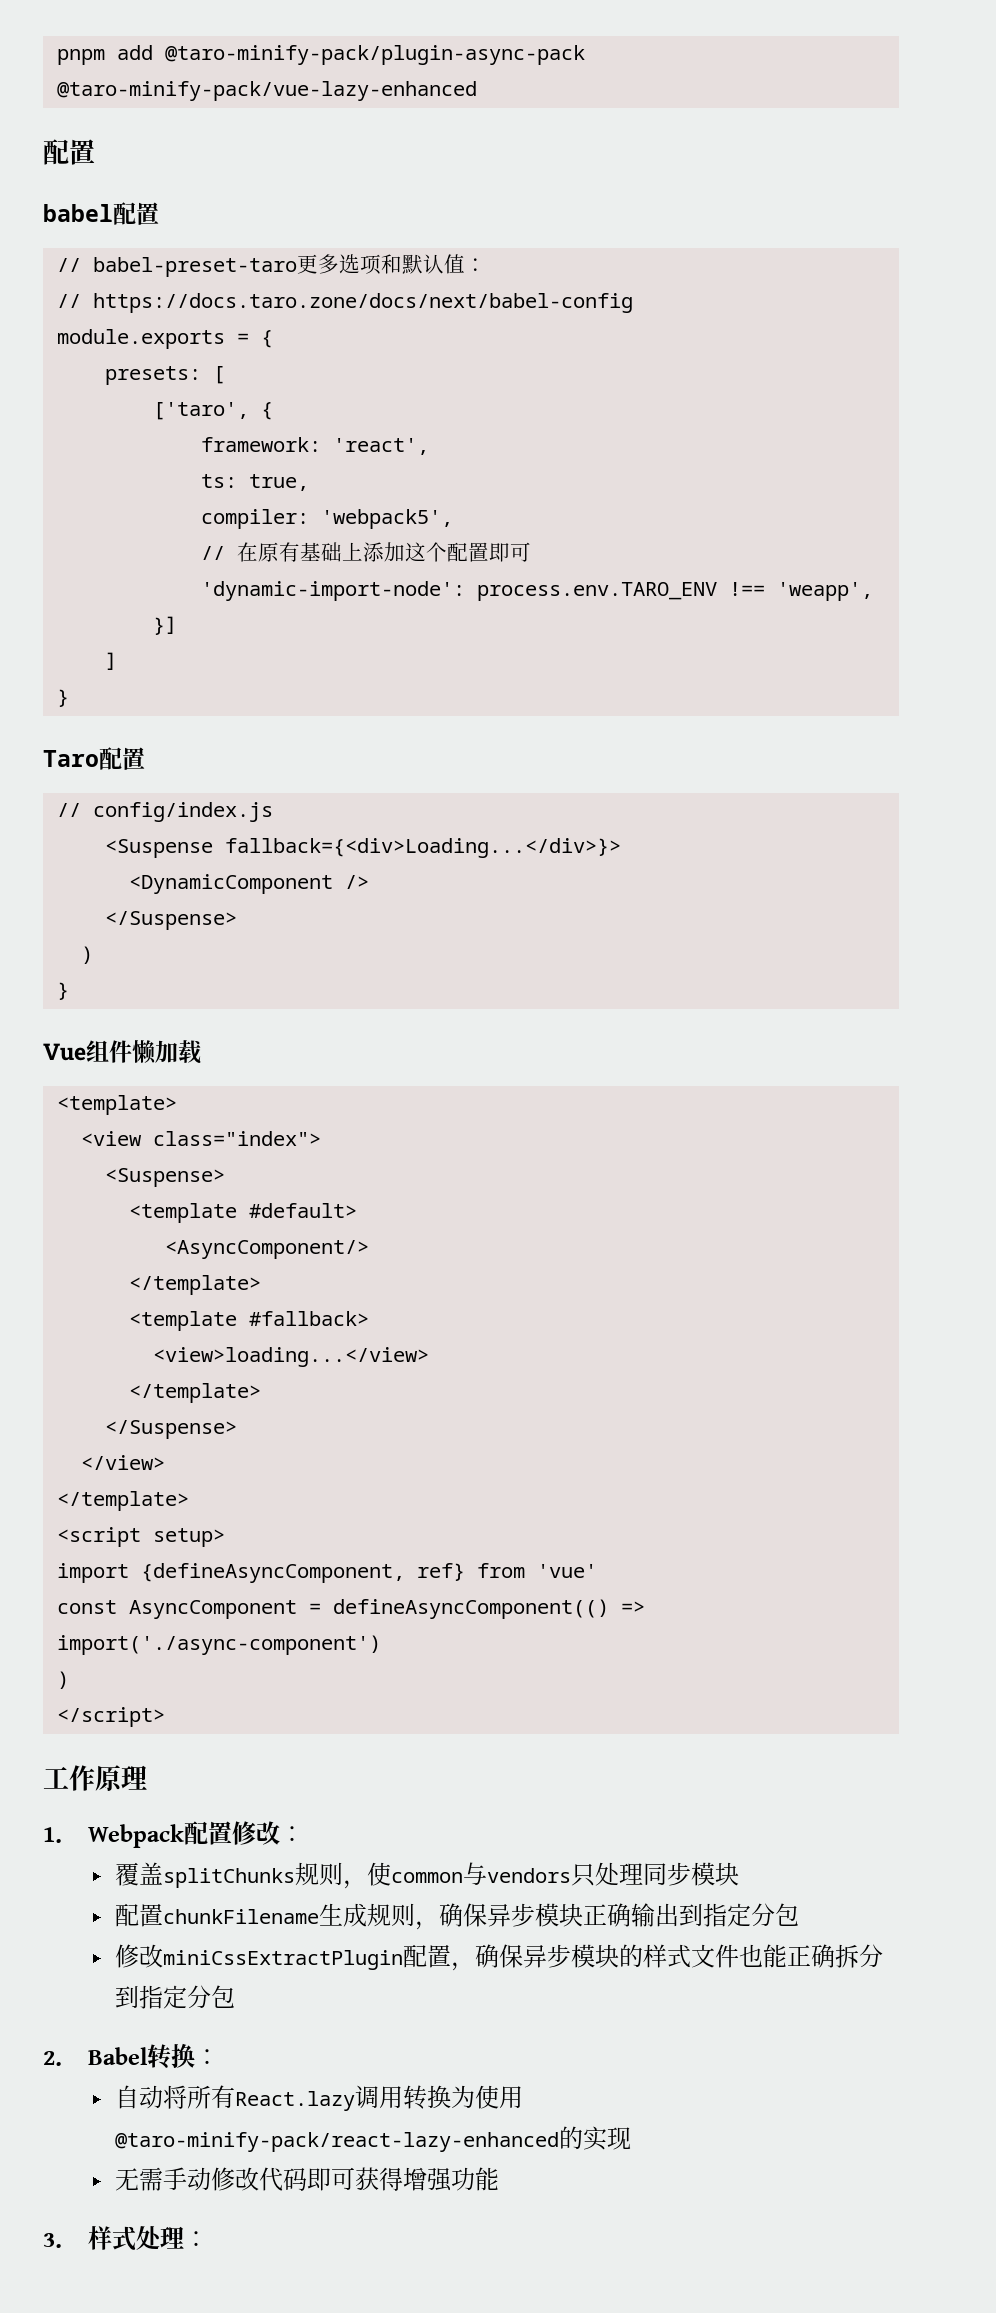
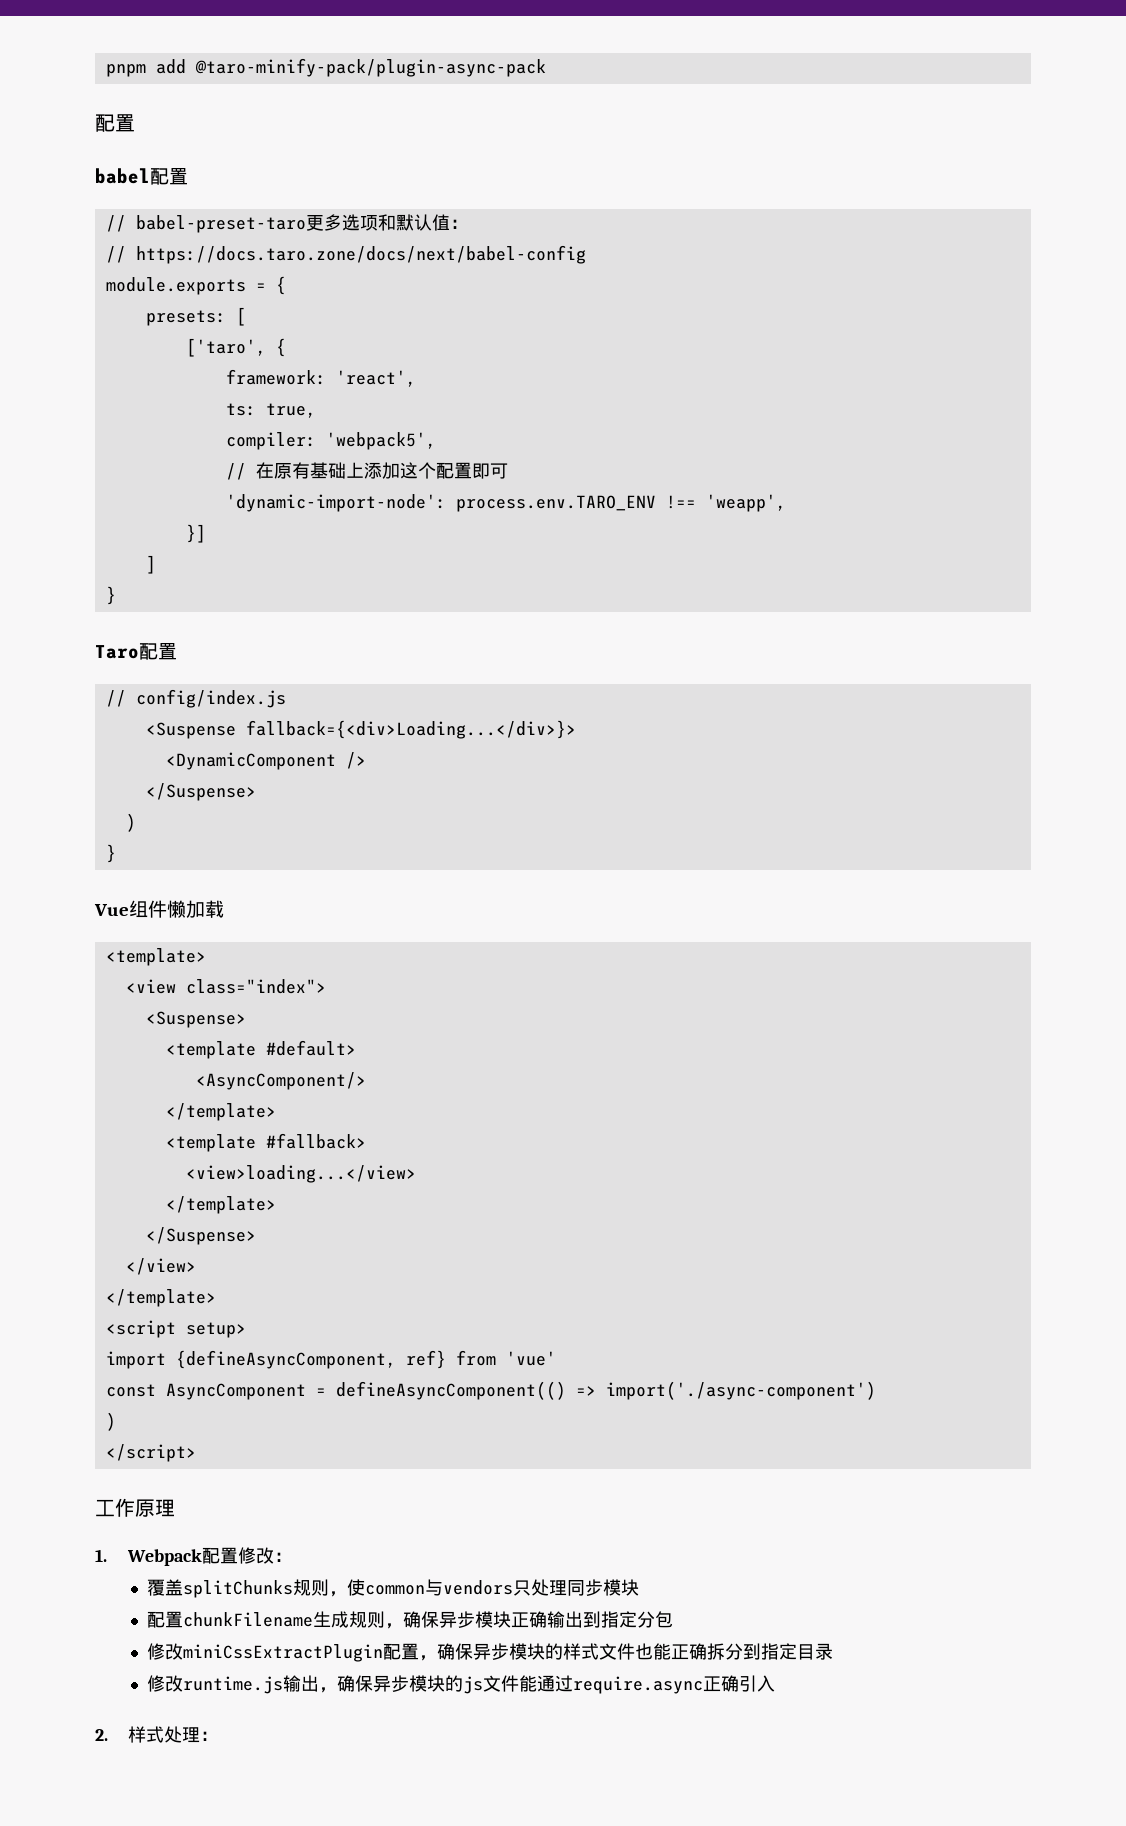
- pnpm add @taro-minify-pack/plugin-async-pack @taro-minify-pack/vue-lazy-enhanced
+ pnpm add @taro-minify-pack/plugin-async-pack
- 修改miniCssExtractPlugin配置，确保异步模块的样式文件也能正确拆分到指定分包
- 2. Babel转换：
- 自动将所有React.lazy调用转换为使用@taro-minify-pack/react-lazy-enhanced的实现
- 无需手动修改代码即可获得增强功能
- 3.样式处理：
+ 修改miniCssExtractPlugin配置，确保异步模块的样式文件也能正确拆分到指定目录
+ 修改runtime.js输出，确保异步模块的js文件能通过require.async正确引入
+ 2.样式处理：

